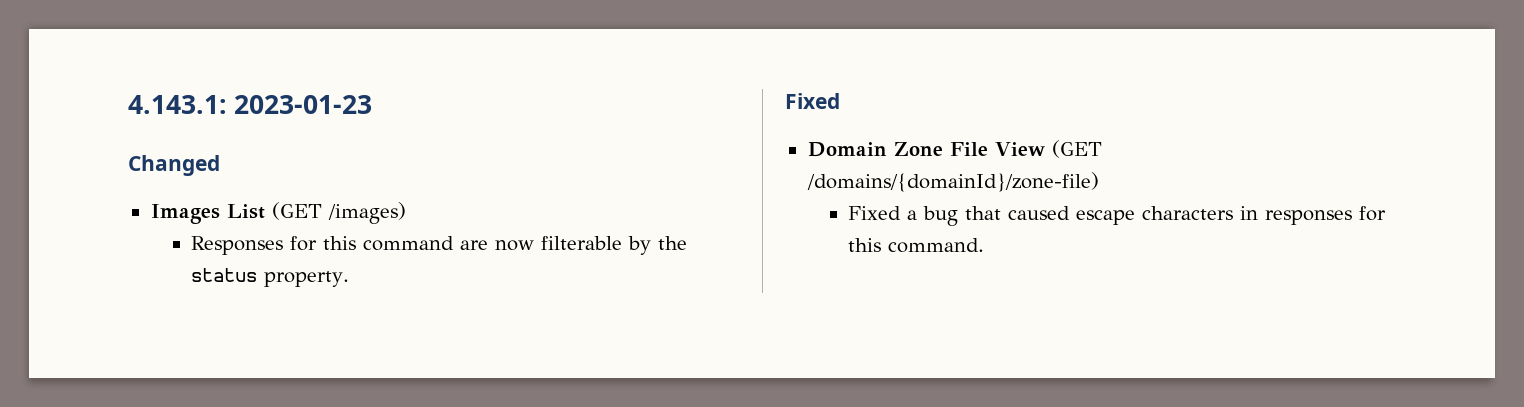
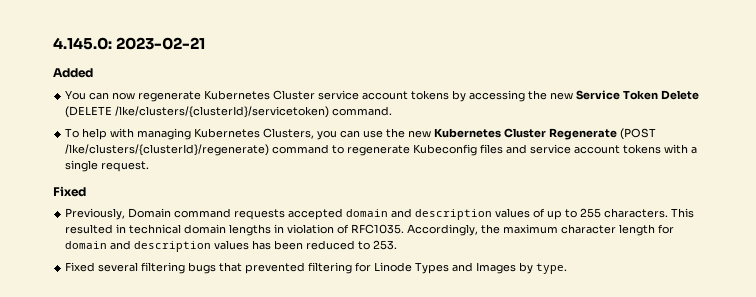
- 4.143.1: 2023-01-23
- Changed
- Images List (GET /images)
- Responses for this command are now filterable by the status property.
+ 4.145.0: 2023-02-21
+ Added
+ You can now regenerate Kubernetes Cluster service account tokens by accessing the new Service Token Delete (DELETE /lke/clusters/{clusterId}/servicetoken) command.
+ To help with managing Kubernetes Clusters, you can use the new Kubernetes Cluster Regenerate (POST /lke/clusters/{clusterId}/regenerate) command to regenerate Kubeconfig files and service account tokens with a single request.
  Fixed
- Domain Zone File View (GET /domains/{domainId}/zone-file)
- Fixed a bug that caused escape characters in responses for this command.
+ Previously, Domain command requests accepted domain and description values of up to 255 characters. This resulted in technical domain lengths in violation of RFC1035. Accordingly, the maximum character length for domain and description values has been reduced to 253.
+ Fixed several filtering bugs that prevented filtering for Linode Types and Images by type.

